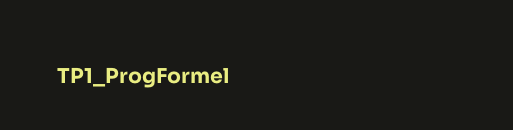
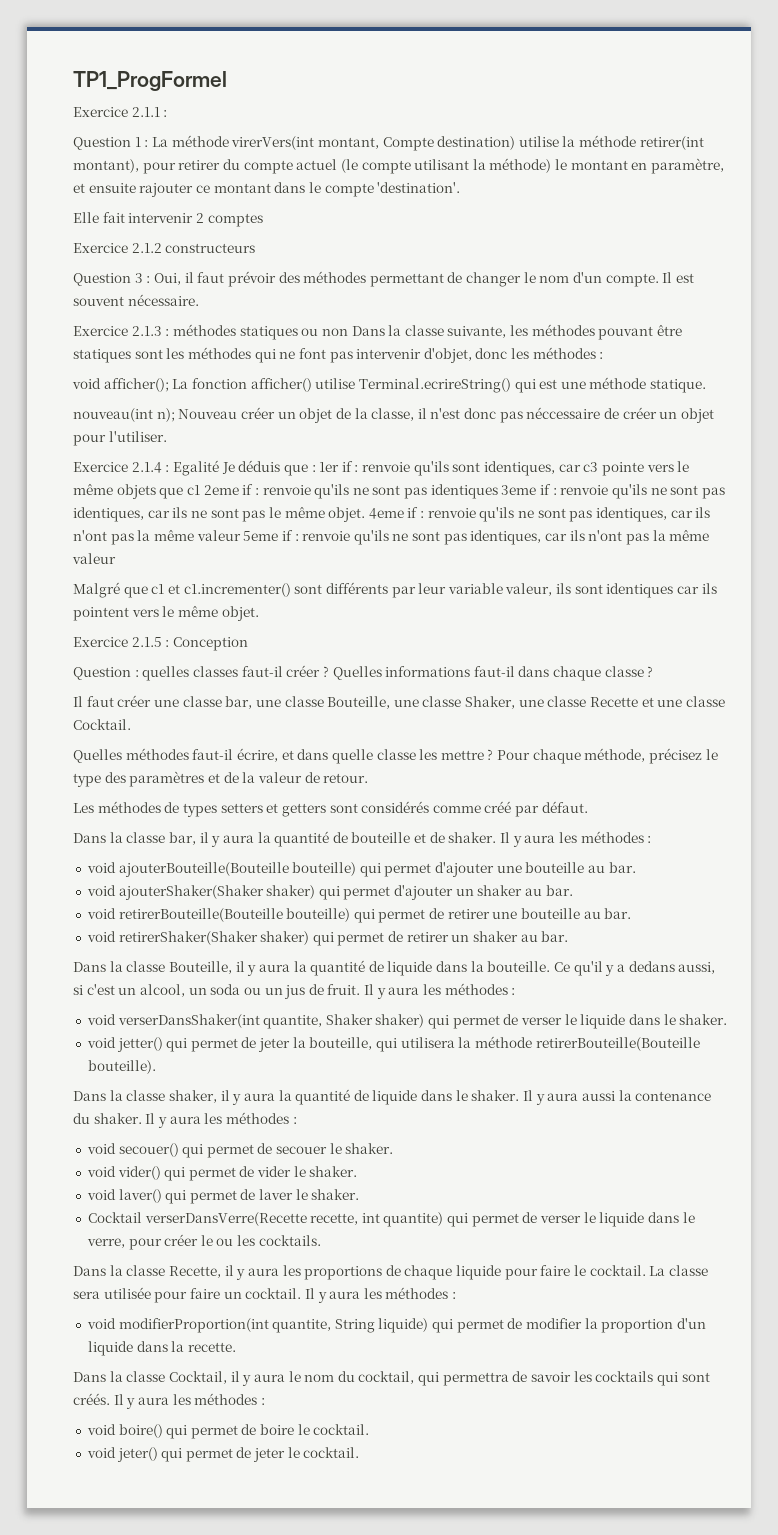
+ Exercice 2.1.1 :
+ Question 1 : La méthode virerVers(int montant, Compte destination) utilise la méthode retirer(int montant), pour retirer du compte actuel (le compte utilisant la méthode) le montant en paramètre, et ensuite rajouter ce montant dans le compte 'destination'.
+ Elle fait intervenir 2 comptes
+ Exercice 2.1.2 constructeurs
+ Question 3 : Oui, il faut prévoir des méthodes permettant de changer le nom d'un compte. Il est souvent nécessaire.
+ Exercice 2.1.3 : méthodes statiques ou non Dans la classe suivante, les méthodes pouvant être statiques sont les méthodes qui ne font pas intervenir d'objet, donc les méthodes :
+ void afficher(); La fonction afficher() utilise Terminal.ecrireString() qui est une méthode statique.
+ nouveau(int n); Nouveau créer un objet de la classe, il n'est donc pas néccessaire de créer un objet pour l'utiliser.
+ Exercice 2.1.4 : Egalité Je déduis que : 1er if : renvoie qu'ils sont identiques, car c3 pointe vers le même objets que c1 2eme if : renvoie qu'ils ne sont pas identiques 3eme if : renvoie qu'ils ne sont pas identiques, car ils ne sont pas le même objet. 4eme if : renvoie qu'ils ne sont pas identiques, car ils n'ont pas la même valeur 5eme if : renvoie qu'ils ne sont pas identiques, car ils n'ont pas la même valeur
+ Malgré que c1 et c1.incrementer() sont différents par leur variable valeur, ils sont identiques car ils pointent vers le même objet.
+ Exercice 2.1.5 : Conception
+ Question : quelles classes faut-il créer ? Quelles informations faut-il dans chaque classe ?
+ Il faut créer une classe bar, une classe Bouteille, une classe Shaker, une classe Recette et une classe Cocktail.
+ Quelles méthodes faut-il écrire, et dans quelle classe les mettre ? Pour chaque méthode, précisez le type des paramètres et de la valeur de retour.
+ Les méthodes de types setters et getters sont considérés comme créé par défaut.
+ Dans la classe bar, il y aura la quantité de bouteille et de shaker. Il y aura les méthodes :
+ void ajouterBouteille(Bouteille bouteille) qui permet d'ajouter une bouteille au bar.
+ void ajouterShaker(Shaker shaker) qui permet d'ajouter un shaker au bar.
+ void retirerBouteille(Bouteille bouteille) qui permet de retirer une bouteille au bar.
+ void retirerShaker(Shaker shaker) qui permet de retirer un shaker au bar.
+ Dans la classe Bouteille, il y aura la quantité de liquide dans la bouteille. Ce qu'il y a dedans aussi, si c'est un alcool, un soda ou un jus de fruit. Il y aura les méthodes :
+ void verserDansShaker(int quantite, Shaker shaker) qui permet de verser le liquide dans le shaker.
+ void jetter() qui permet de jeter la bouteille, qui utilisera la méthode retirerBouteille(Bouteille bouteille).
+ Dans la classe shaker, il y aura la quantité de liquide dans le shaker. Il y aura aussi la contenance du shaker. Il y aura les méthodes :
+ void secouer() qui permet de secouer le shaker.
+ void vider() qui permet de vider le shaker.
+ void laver() qui permet de laver le shaker.
+ Cocktail verserDansVerre(Recette recette, int quantite) qui permet de verser le liquide dans le verre, pour créer le ou les cocktails.
+ Dans la classe Recette, il y aura les proportions de chaque liquide pour faire le cocktail. La classe sera utilisée pour faire un cocktail. Il y aura les méthodes :
+ void modifierProportion(int quantite, String liquide) qui permet de modifier la proportion d'un liquide dans la recette.
+ Dans la classe Cocktail, il y aura le nom du cocktail, qui permettra de savoir les cocktails qui sont créés. Il y aura les méthodes :
+ void boire() qui permet de boire le cocktail.
+ void jeter() qui permet de jeter le cocktail.

